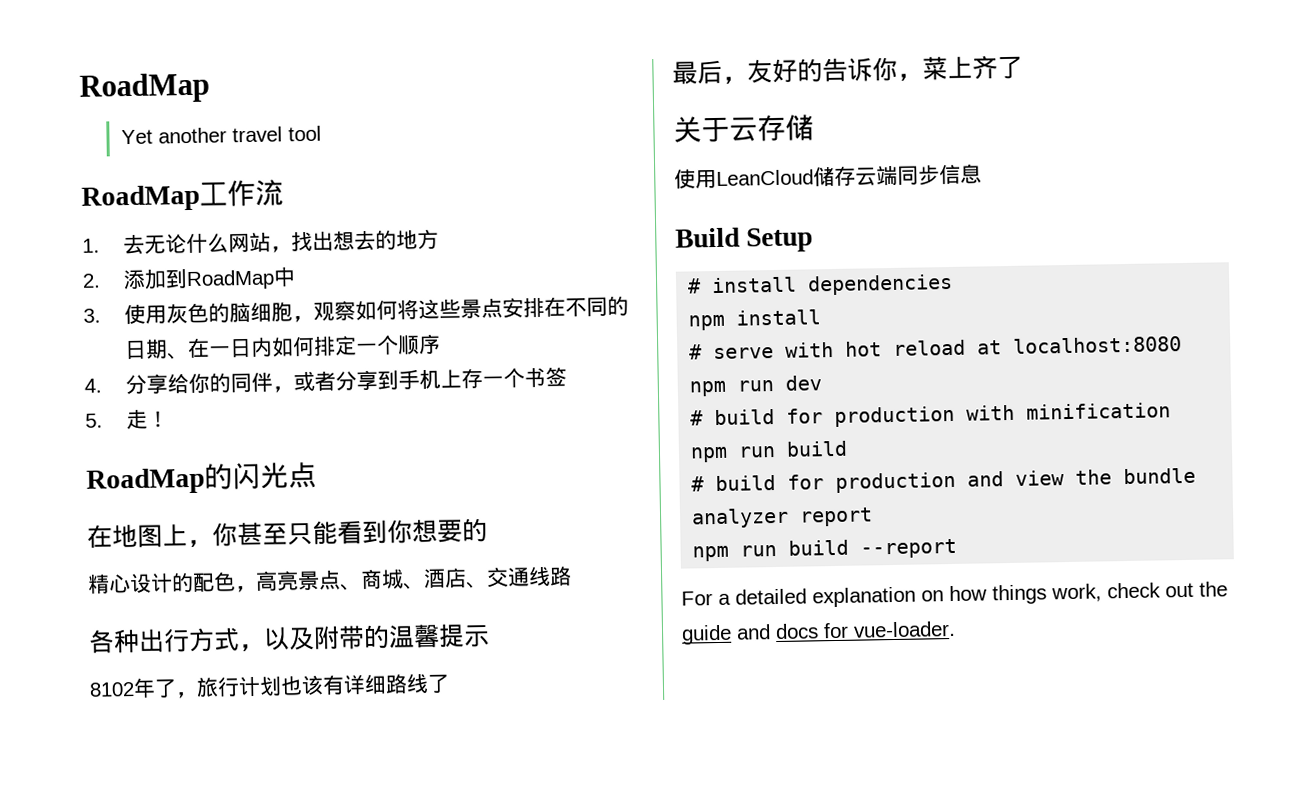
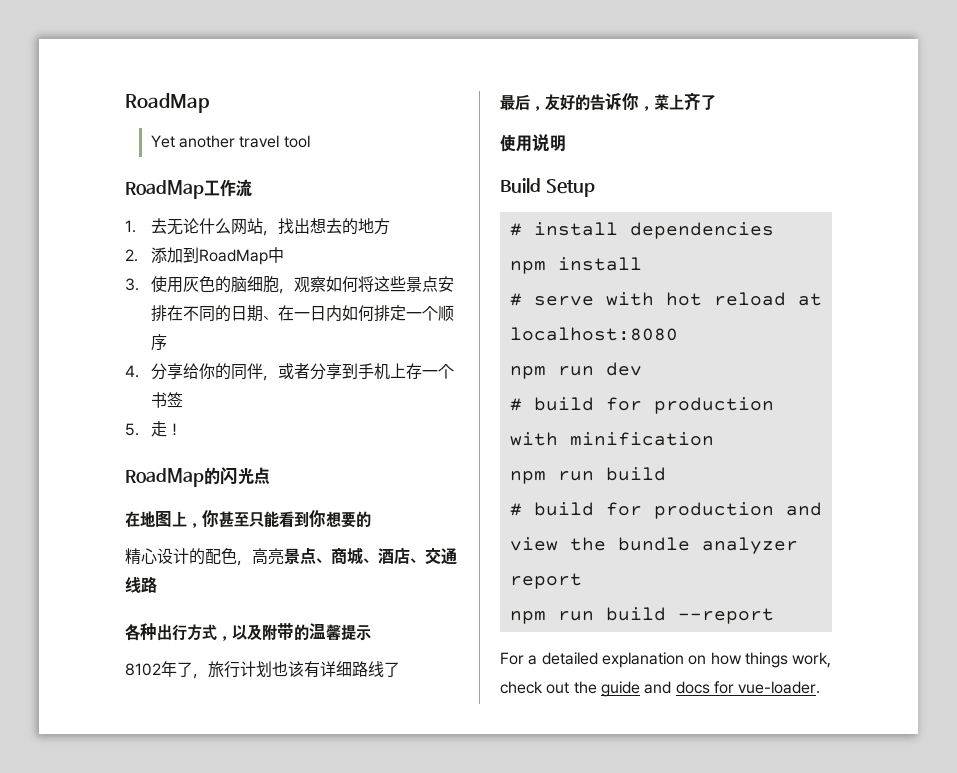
- 关于云存储
- 使用LeanCloud储存云端同步信息
+ 使用说明

